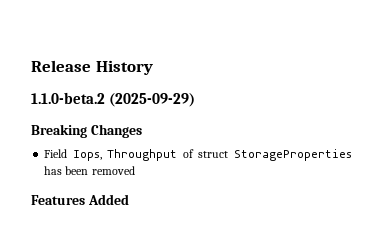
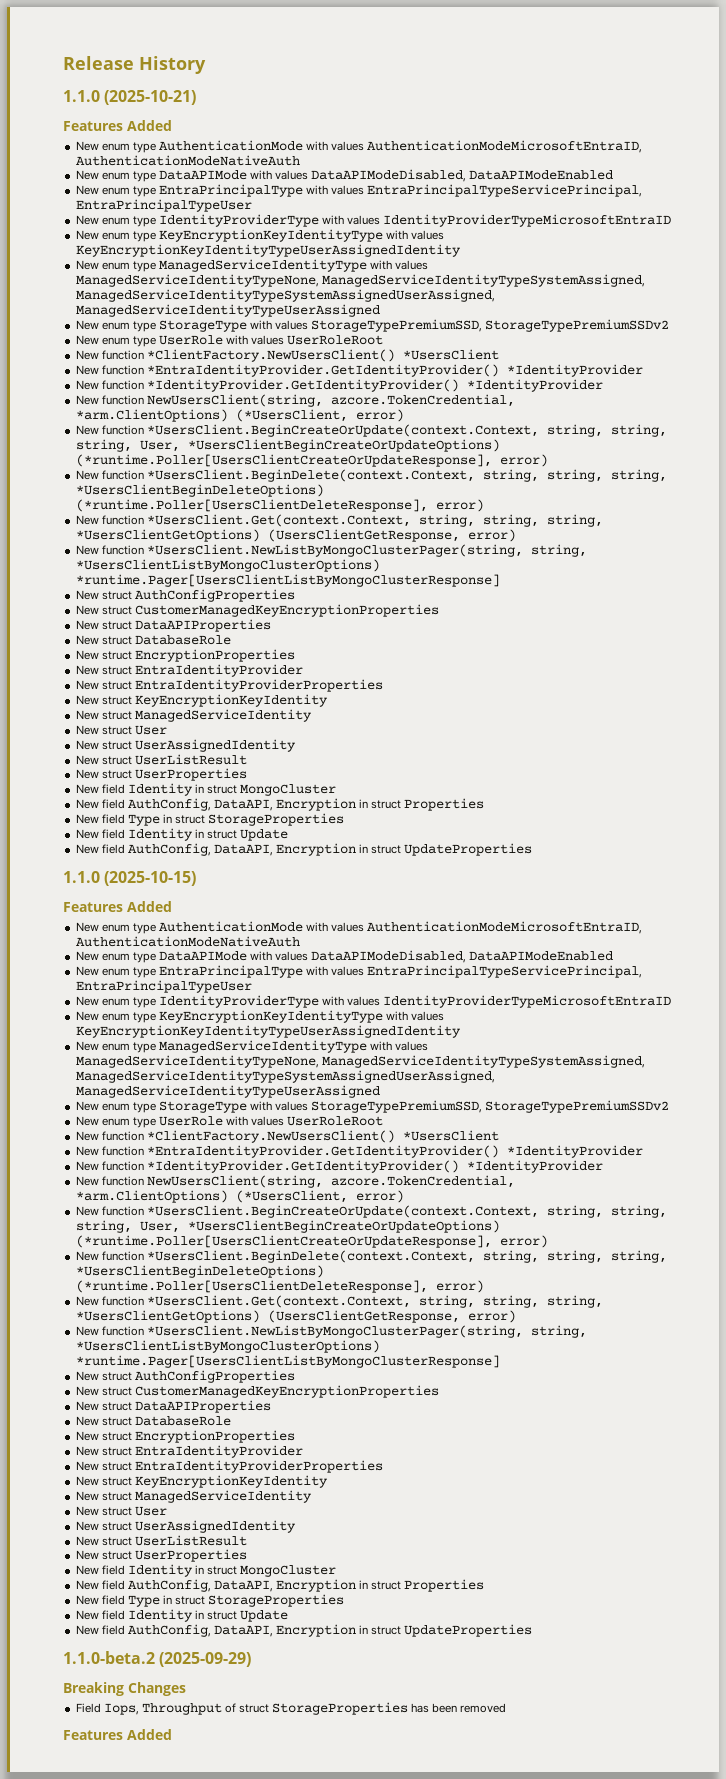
+ 1.1.0 (2025-10-21)
+ Features Added
+ New enum type AuthenticationMode with values AuthenticationModeMicrosoftEntraID, AuthenticationModeNativeAuth
+ New enum type DataAPIMode with values DataAPIModeDisabled, DataAPIModeEnabled
+ New enum type EntraPrincipalType with values EntraPrincipalTypeServicePrincipal, EntraPrincipalTypeUser
+ New enum type IdentityProviderType with values IdentityProviderTypeMicrosoftEntraID
+ New enum type KeyEncryptionKeyIdentityType with values KeyEncryptionKeyIdentityTypeUserAssignedIdentity
+ New enum type ManagedServiceIdentityType with values ManagedServiceIdentityTypeNone, ManagedServiceIdentityTypeSystemAssigned, ManagedServiceIdentityTypeSystemAssignedUserAssigned, ManagedServiceIdentityTypeUserAssigned
+ New enum type StorageType with values StorageTypePremiumSSD, StorageTypePremiumSSDv2
+ New enum type UserRole with values UserRoleRoot
+ New function *ClientFactory.NewUsersClient() *UsersClient
+ New function *EntraIdentityProvider.GetIdentityProvider() *IdentityProvider
+ New function *IdentityProvider.GetIdentityProvider() *IdentityProvider
+ New function NewUsersClient(string, azcore.TokenCredential, *arm.ClientOptions) (*UsersClient, error)
+ New function *UsersClient.BeginCreateOrUpdate(context.Context, string, string, string, User, *UsersClientBeginCreateOrUpdateOptions) (*runtime.Poller[UsersClientCreateOrUpdateResponse], error)
+ New function *UsersClient.BeginDelete(context.Context, string, string, string, *UsersClientBeginDeleteOptions) (*runtime.Poller[UsersClientDeleteResponse], error)
+ New function *UsersClient.Get(context.Context, string, string, string, *UsersClientGetOptions) (UsersClientGetResponse, error)
+ New function *UsersClient.NewListByMongoClusterPager(string, string, *UsersClientListByMongoClusterOptions) *runtime.Pager[UsersClientListByMongoClusterResponse]
+ New struct AuthConfigProperties
+ New struct CustomerManagedKeyEncryptionProperties
+ New struct DataAPIProperties
+ New struct DatabaseRole
+ New struct EncryptionProperties
+ New struct EntraIdentityProvider
+ New struct EntraIdentityProviderProperties
+ New struct KeyEncryptionKeyIdentity
+ New struct ManagedServiceIdentity
+ New struct User
+ New struct UserAssignedIdentity
+ New struct UserListResult
+ New struct UserProperties
+ New field Identity in struct MongoCluster
+ New field AuthConfig, DataAPI, Encryption in struct Properties
+ New field Type in struct StorageProperties
+ New field Identity in struct Update
+ New field AuthConfig, DataAPI, Encryption in struct UpdateProperties
+ 1.1.0 (2025-10-15)
+ Features Added
+ New enum type AuthenticationMode with values AuthenticationModeMicrosoftEntraID, AuthenticationModeNativeAuth
+ New enum type DataAPIMode with values DataAPIModeDisabled, DataAPIModeEnabled
+ New enum type EntraPrincipalType with values EntraPrincipalTypeServicePrincipal, EntraPrincipalTypeUser
+ New enum type IdentityProviderType with values IdentityProviderTypeMicrosoftEntraID
+ New enum type KeyEncryptionKeyIdentityType with values KeyEncryptionKeyIdentityTypeUserAssignedIdentity
+ New enum type ManagedServiceIdentityType with values ManagedServiceIdentityTypeNone, ManagedServiceIdentityTypeSystemAssigned, ManagedServiceIdentityTypeSystemAssignedUserAssigned, ManagedServiceIdentityTypeUserAssigned
+ New enum type StorageType with values StorageTypePremiumSSD, StorageTypePremiumSSDv2
+ New enum type UserRole with values UserRoleRoot
+ New function *ClientFactory.NewUsersClient() *UsersClient
+ New function *EntraIdentityProvider.GetIdentityProvider() *IdentityProvider
+ New function *IdentityProvider.GetIdentityProvider() *IdentityProvider
+ New function NewUsersClient(string, azcore.TokenCredential, *arm.ClientOptions) (*UsersClient, error)
+ New function *UsersClient.BeginCreateOrUpdate(context.Context, string, string, string, User, *UsersClientBeginCreateOrUpdateOptions) (*runtime.Poller[UsersClientCreateOrUpdateResponse], error)
+ New function *UsersClient.BeginDelete(context.Context, string, string, string, *UsersClientBeginDeleteOptions) (*runtime.Poller[UsersClientDeleteResponse], error)
+ New function *UsersClient.Get(context.Context, string, string, string, *UsersClientGetOptions) (UsersClientGetResponse, error)
+ New function *UsersClient.NewListByMongoClusterPager(string, string, *UsersClientListByMongoClusterOptions) *runtime.Pager[UsersClientListByMongoClusterResponse]
+ New struct AuthConfigProperties
+ New struct CustomerManagedKeyEncryptionProperties
+ New struct DataAPIProperties
+ New struct DatabaseRole
+ New struct EncryptionProperties
+ New struct EntraIdentityProvider
+ New struct EntraIdentityProviderProperties
+ New struct KeyEncryptionKeyIdentity
+ New struct ManagedServiceIdentity
+ New struct User
+ New struct UserAssignedIdentity
+ New struct UserListResult
+ New struct UserProperties
+ New field Identity in struct MongoCluster
+ New field AuthConfig, DataAPI, Encryption in struct Properties
+ New field Type in struct StorageProperties
+ New field Identity in struct Update
+ New field AuthConfig, DataAPI, Encryption in struct UpdateProperties

